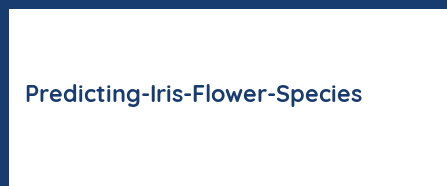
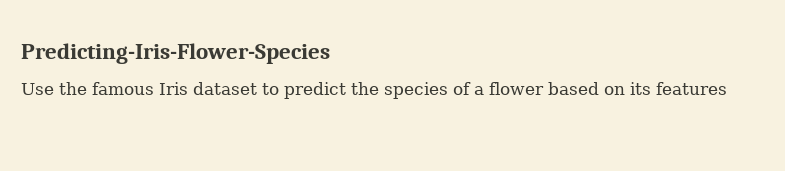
+ Use the famous Iris dataset to predict the species of a flower based on its features

